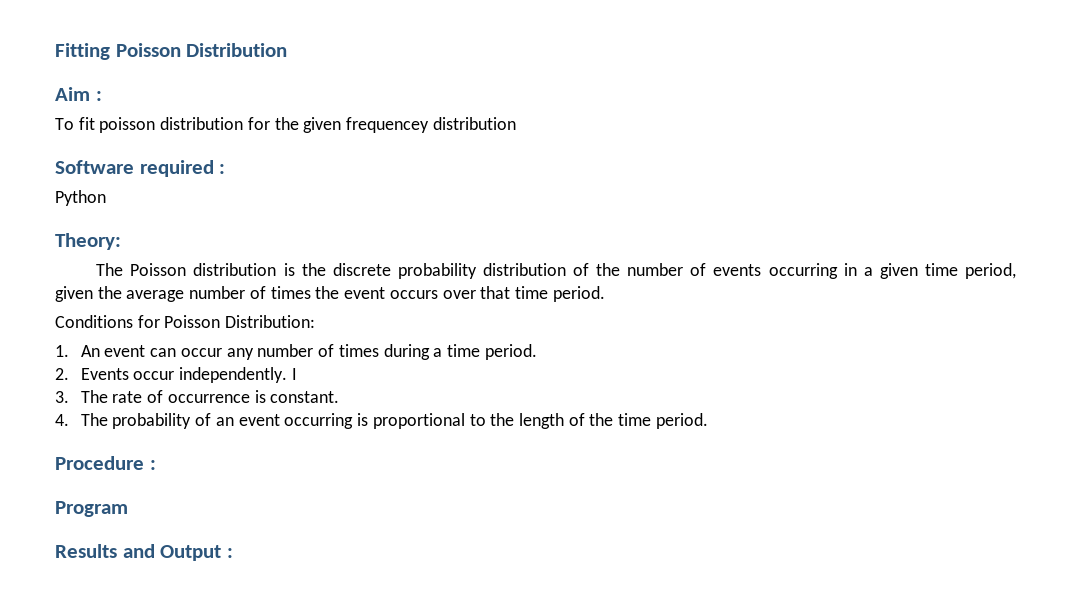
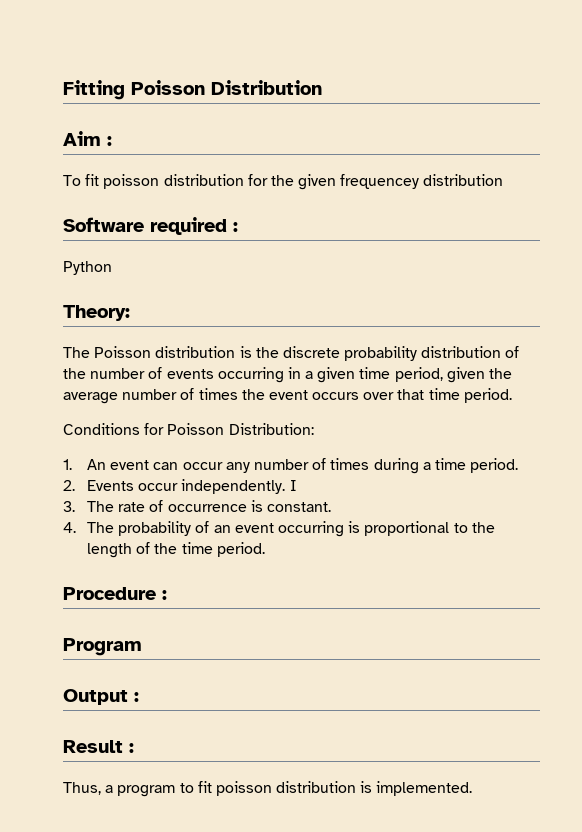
- Results and Output :
+ Output :
+ Result :
+ Thus, a program to fit poisson distribution is implemented.

